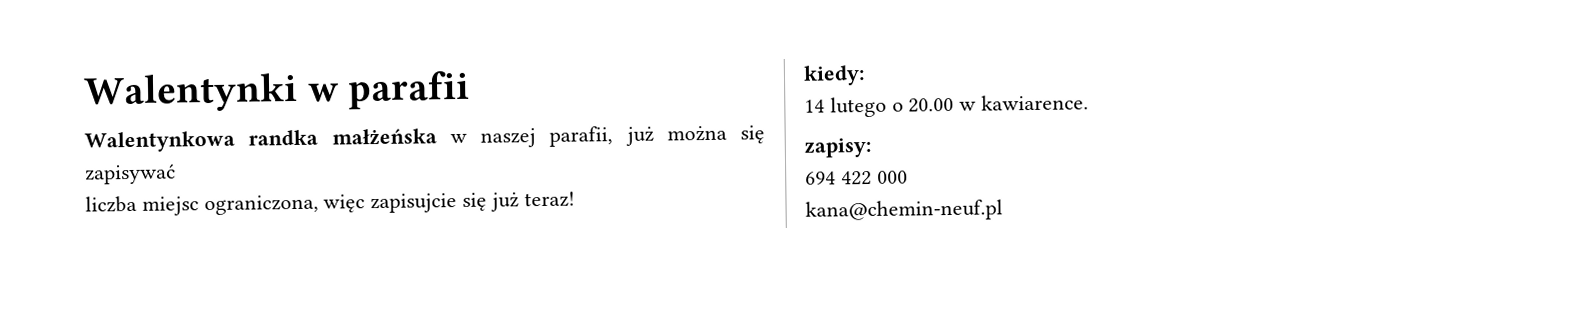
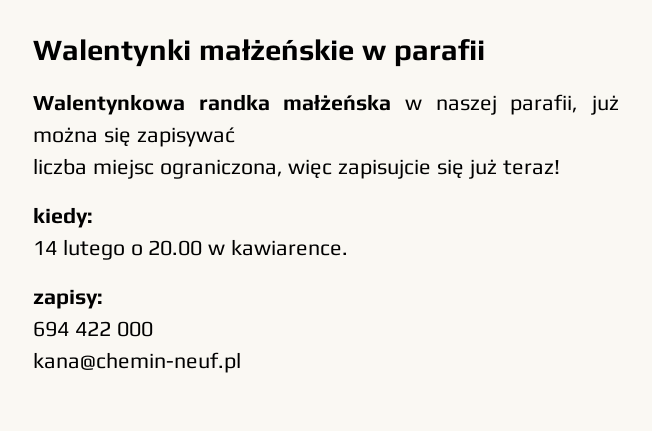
- Walentynki w parafii
+ Walentynki małżeńskie w parafii

